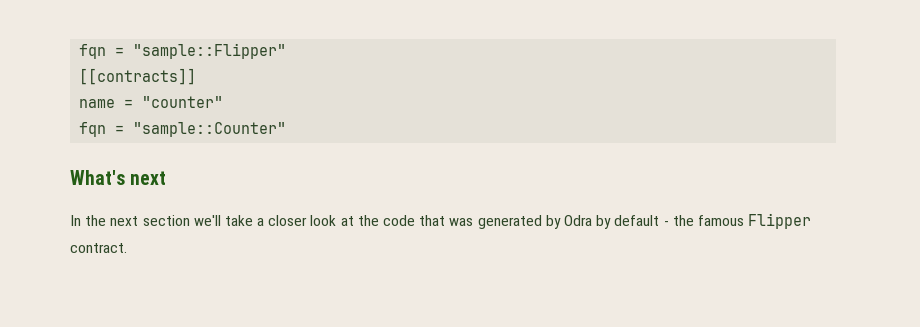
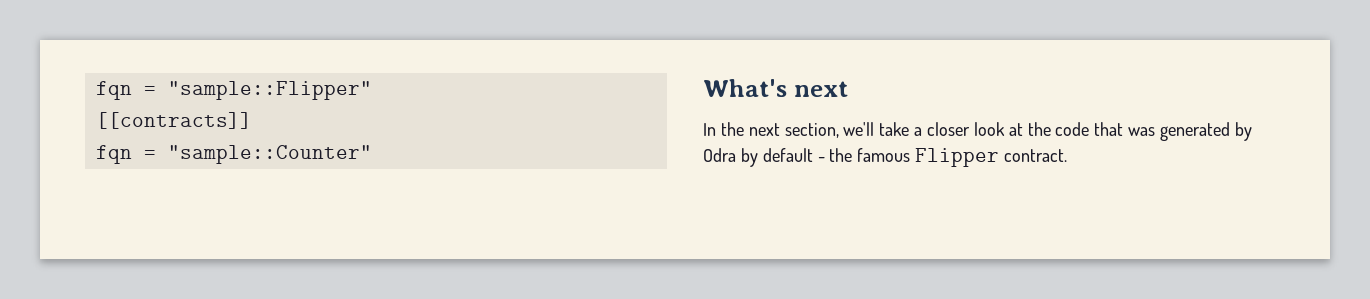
- name = "counter"
- In the next section we'll take a closer look at the code that was generated by Odra by default - the famous Flipper contract.
+ In the next section, we'll take a closer look at the code that was generated by Odra by default - the famous Flipper contract.

